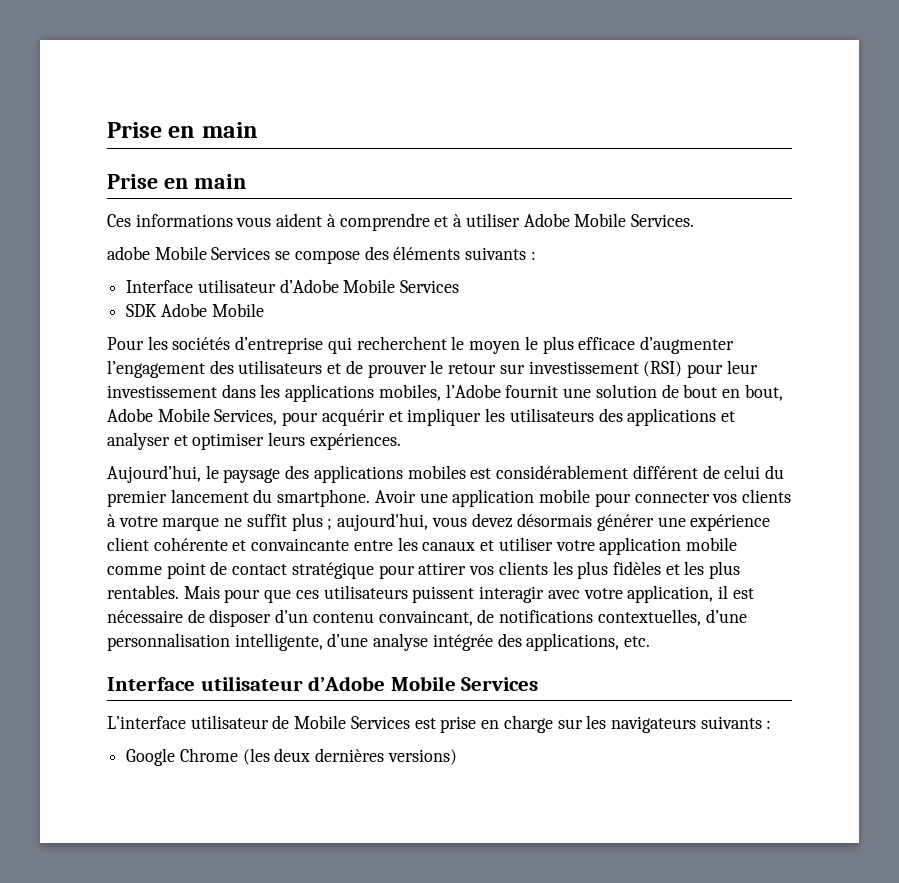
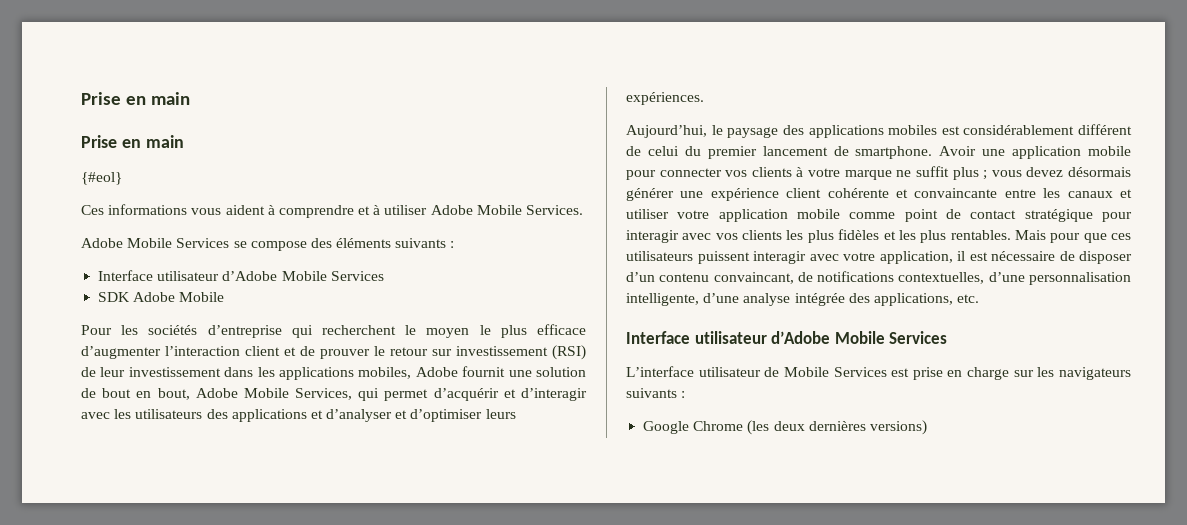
+ {#eol}
- adobe Mobile Services se compose des éléments suivants :
+ Adobe Mobile Services se compose des éléments suivants :
- Pour les sociétés d’entreprise qui recherchent le moyen le plus efficace d’augmenter l’engagement des utilisateurs et de prouver le retour sur investissement (RSI) pour leur investissement dans les applications mobiles, l’Adobe fournit une solution de bout en bout, Adobe Mobile Services, pour acquérir et impliquer les utilisateurs des applications et analyser et optimiser leurs expériences.
+ Pour les sociétés d’entreprise qui recherchent le moyen le plus efficace d’augmenter l’interaction client et de prouver le retour sur investissement (RSI) de leur investissement dans les applications mobiles, Adobe fournit une solution de bout en bout, Adobe Mobile Services, qui permet d’acquérir et d’interagir avec les utilisateurs des applications et d’analyser et d’optimiser leurs expériences.
- Aujourd’hui, le paysage des applications mobiles est considérablement différent de celui du premier lancement du smartphone.
+ Aujourd’hui, le paysage des applications mobiles est considérablement différent de celui du premier lancement de smartphone.
- Avoir une application mobile pour connecter vos clients à votre marque ne suffit plus ; aujourd'hui, vous devez désormais générer une expérience client cohérente et convaincante entre les canaux et utiliser votre application mobile comme point de contact stratégique pour attirer vos clients les plus fidèles et les plus rentables.
+ Avoir une application mobile pour connecter vos clients à votre marque ne suffit plus ; vous devez désormais générer une expérience client cohérente et convaincante entre les canaux et utiliser votre application mobile comme point de contact stratégique pour interagir avec vos clients les plus fidèles et les plus rentables.

